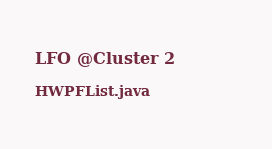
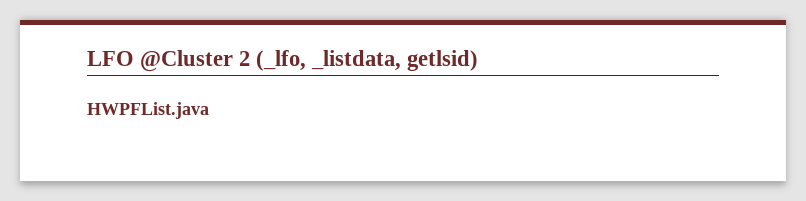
- LFO @Cluster 2
+ LFO @Cluster 2 (_lfo, _listdata, getlsid)

